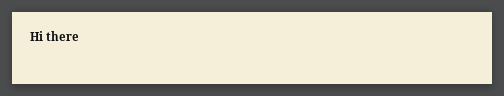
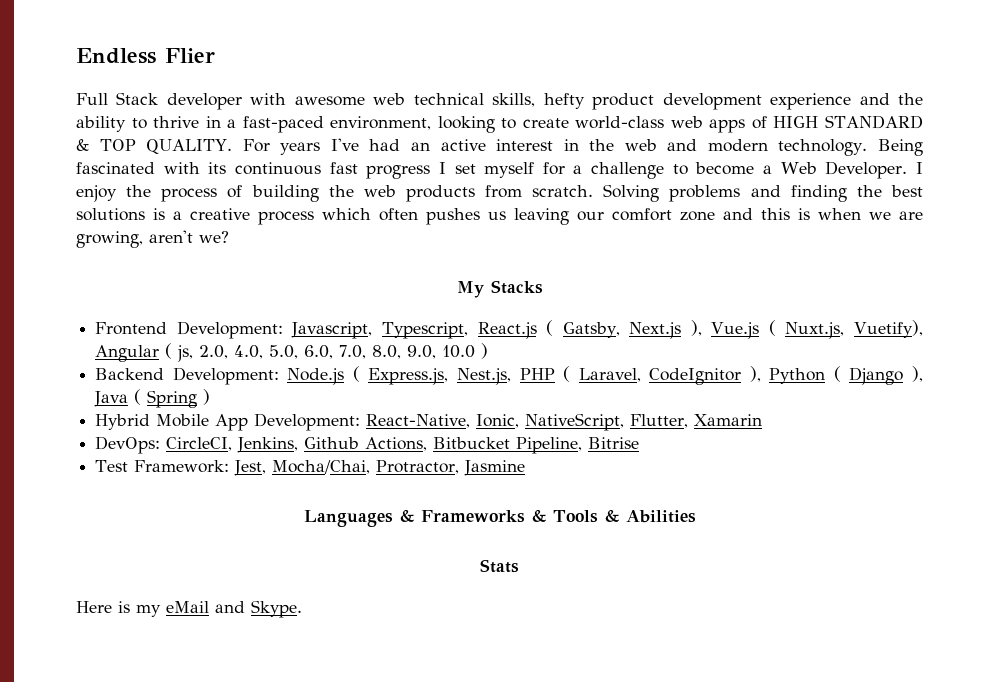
- Hi there
+ Endless Flier
+ Full Stack developer with awesome web technical skills, hefty product development experience and the ability to thrive in a fast-paced environment, looking to create world-class web apps of HIGH STANDARD & TOP QUALITY. For years I've had an active interest in the web and modern technology. Being fascinated with its continuous fast progress I set myself for a challenge to become a Web Developer. I enjoy the process of building the web products from scratch. Solving problems and finding the best solutions is a creative process which often pushes us leaving our comfort zone and this is when we are growing, aren't we?
+ My Stacks
+ Frontend Development: Javascript, Typescript, React.js ( Gatsby, Next.js ), Vue.js ( Nuxt.js, Vuetify), Angular ( js, 2.0, 4.0, 5.0, 6.0, 7.0, 8.0, 9.0, 10.0 )
+ Backend Development: Node.js ( Express.js, Nest.js, PHP ( Laravel, CodeIgnitor ), Python ( Django ), Java ( Spring )
+ Hybrid Mobile App Development: React-Native, Ionic, NativeScript, Flutter, Xamarin
+ DevOps: CircleCI, Jenkins, Github Actions, Bitbucket Pipeline, Bitrise
+ Test Framework: Jest, Mocha/Chai, Protractor, Jasmine
+ Languages & Frameworks & Tools & Abilities
+ Stats
+ Here is my eMail and Skype.

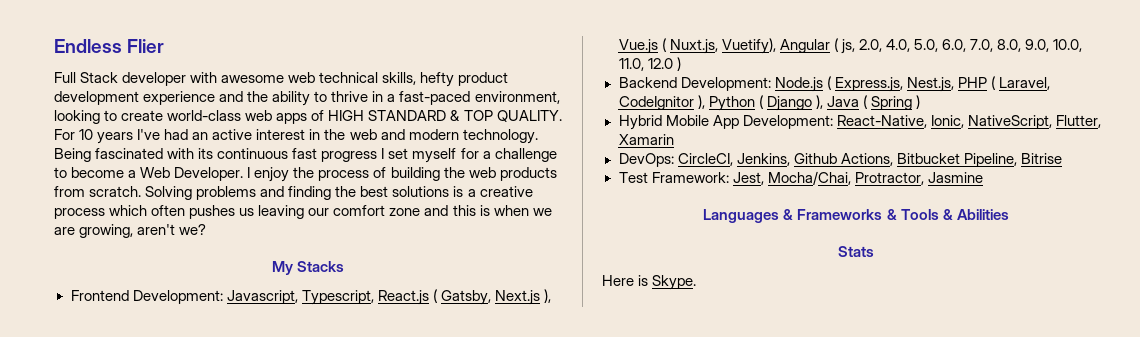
- For years I've had an active interest in the web and modern technology.
+ For 10 years I've had an active interest in the web and modern technology.
- Frontend Development: Javascript, Typescript, React.js ( Gatsby, Next.js ), Vue.js ( Nuxt.js, Vuetify), Angular ( js, 2.0, 4.0, 5.0, 6.0, 7.0, 8.0, 9.0, 10.0 )
+ Frontend Development: Javascript, Typescript, React.js ( Gatsby, Next.js ), Vue.js ( Nuxt.js, Vuetify), Angular ( js, 2.0, 4.0, 5.0, 6.0, 7.0, 8.0, 9.0, 10.0, 11.0, 12.0 )
- Here is my eMail and Skype.
+ Here is Skype.

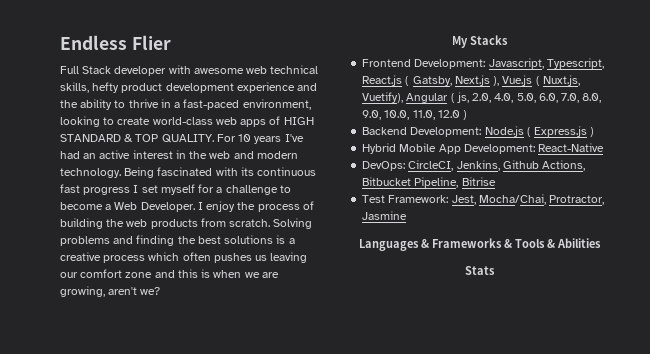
- Backend Development: Node.js ( Express.js, Nest.js, PHP ( Laravel, CodeIgnitor ), Python ( Django ), Java ( Spring )
+ Backend Development: Node.js ( Express.js )
- Hybrid Mobile App Development: React-Native, Ionic, NativeScript, Flutter, Xamarin
+ Hybrid Mobile App Development: React-Native
- Here is Skype.

